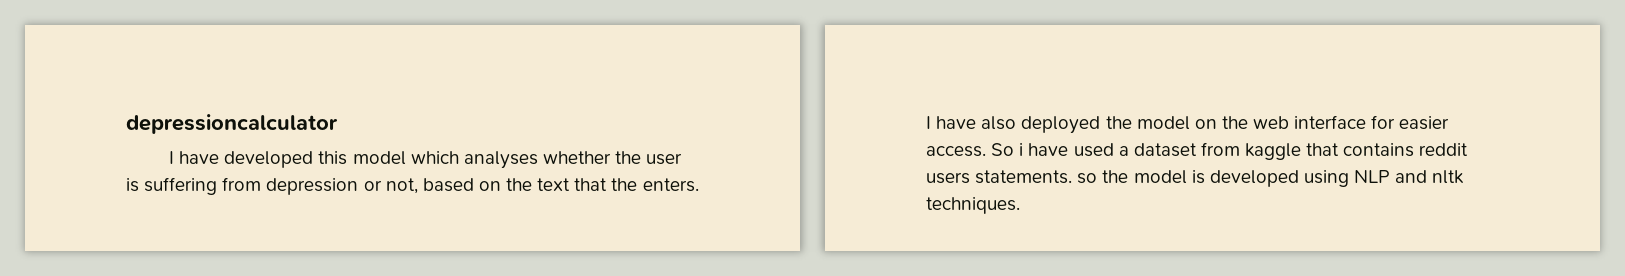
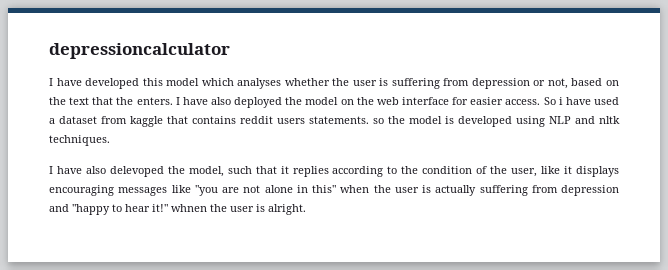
+ I have also delevoped the model, such that it replies according to the condition of the user, like it displays encouraging messages like "you are not alone in this" when the user is actually suffering from depression and "happy to hear it!" whnen the user is alright.

